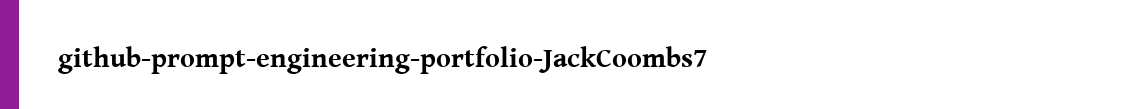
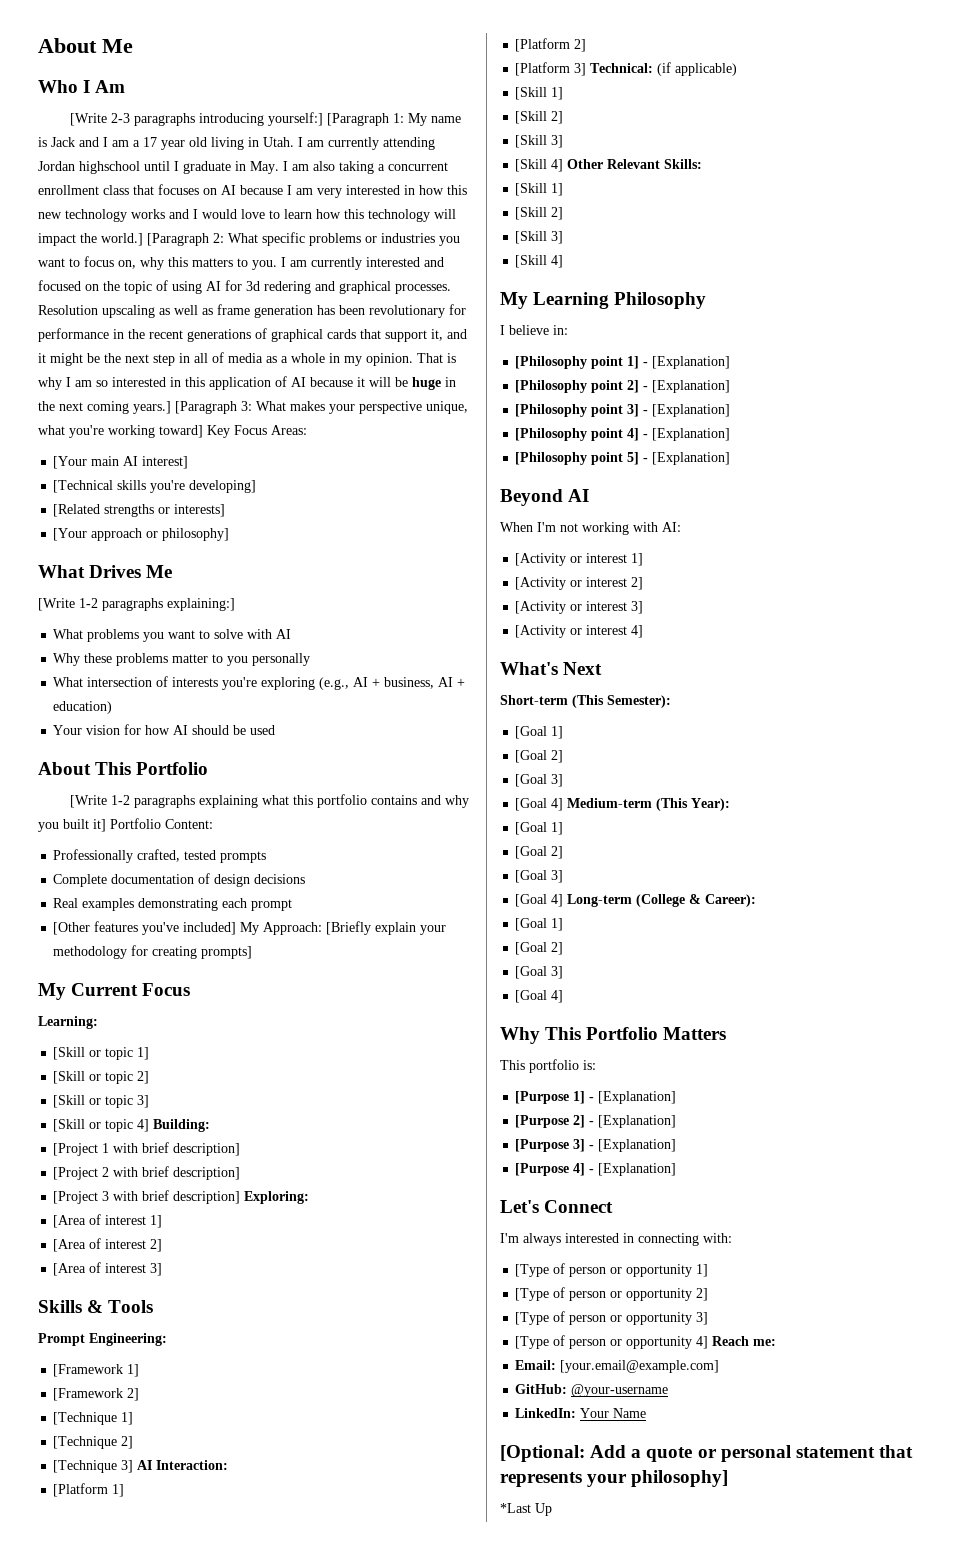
- github-prompt-engineering-portfolio-JackCoombs7
+ About Me
+ Who I Am
+ [Write 2-3 paragraphs introducing yourself:] [Paragraph 1: My name is Jack and I am a 17 year old living in Utah. I am currently attending Jordan highschool until I graduate in May. I am also taking a concurrent enrollment class that focuses on AI because I am very interested in how this new technology works and I would love to learn how this technology will impact the world.] [Paragraph 2: What specific problems or industries you want to focus on, why this matters to you. I am currently interested and focused on the topic of using AI for 3d redering and graphical processes. Resolution upscaling as well as frame generation has been revolutionary for performance in the recent generations of graphical cards that support it, and it might be the next step in all of media as a whole in my opinion. That is why I am so interested in this application of AI because it will be huge in the next coming years.] [Paragraph 3: What makes your perspective unique, what you're working toward] Key Focus Areas:
+ [Your main AI interest]
+ [Technical skills you're developing]
+ [Related strengths or interests]
+ [Your approach or philosophy]
+ What Drives Me
+ [Write 1-2 paragraphs explaining:]
+ What problems you want to solve with AI
+ Why these problems matter to you personally
+ What intersection of interests you're exploring (e.g., AI + business, AI + education)
+ Your vision for how AI should be used
+ About This Portfolio
+ [Write 1-2 paragraphs explaining what this portfolio contains and why you built it] Portfolio Content:
+ Professionally crafted, tested prompts
+ Complete documentation of design decisions
+ Real examples demonstrating each prompt
+ [Other features you've included] My Approach: [Briefly explain your methodology for creating prompts]
+ My Current Focus
+ Learning:
+ [Skill or topic 1]
+ [Skill or topic 2]
+ [Skill or topic 3]
+ [Skill or topic 4] Building:
+ [Project 1 with brief description]
+ [Project 2 with brief description]
+ [Project 3 with brief description] Exploring:
+ [Area of interest 1]
+ [Area of interest 2]
+ [Area of interest 3]
+ Skills & Tools
+ Prompt Engineering:
+ [Framework 1]
+ [Framework 2]
+ [Technique 1]
+ [Technique 2]
+ [Technique 3] AI Interaction:
+ [Platform 1]
+ [Platform 2]
+ [Platform 3] Technical: (if applicable)
+ [Skill 1]
+ [Skill 2]
+ [Skill 3]
+ [Skill 4] Other Relevant Skills:
+ [Skill 1]
+ [Skill 2]
+ [Skill 3]
+ [Skill 4]
+ My Learning Philosophy
+ I believe in:
+ [Philosophy point 1] - [Explanation]
+ [Philosophy point 2] - [Explanation]
+ [Philosophy point 3] - [Explanation]
+ [Philosophy point 4] - [Explanation]
+ [Philosophy point 5] - [Explanation]
+ Beyond AI
+ When I'm not working with AI:
+ [Activity or interest 1]
+ [Activity or interest 2]
+ [Activity or interest 3]
+ [Activity or interest 4]
+ What's Next
+ Short-term (This Semester):
+ [Goal 1]
+ [Goal 2]
+ [Goal 3]
+ [Goal 4] Medium-term (This Year):
+ [Goal 1]
+ [Goal 2]
+ [Goal 3]
+ [Goal 4] Long-term (College & Career):
+ [Goal 1]
+ [Goal 2]
+ [Goal 3]
+ [Goal 4]
+ Why This Portfolio Matters
+ This portfolio is:
+ [Purpose 1] - [Explanation]
+ [Purpose 2] - [Explanation]
+ [Purpose 3] - [Explanation]
+ [Purpose 4] - [Explanation]
+ Let's Connect
+ I'm always interested in connecting with:
+ [Type of person or opportunity 1]
+ [Type of person or opportunity 2]
+ [Type of person or opportunity 3]
+ [Type of person or opportunity 4] Reach me:
+ Email: [your.email@example.com]
+ GitHub: @your-username
+ LinkedIn: Your Name
+ [Optional: Add a quote or personal statement that represents your philosophy]
+ *Last Up

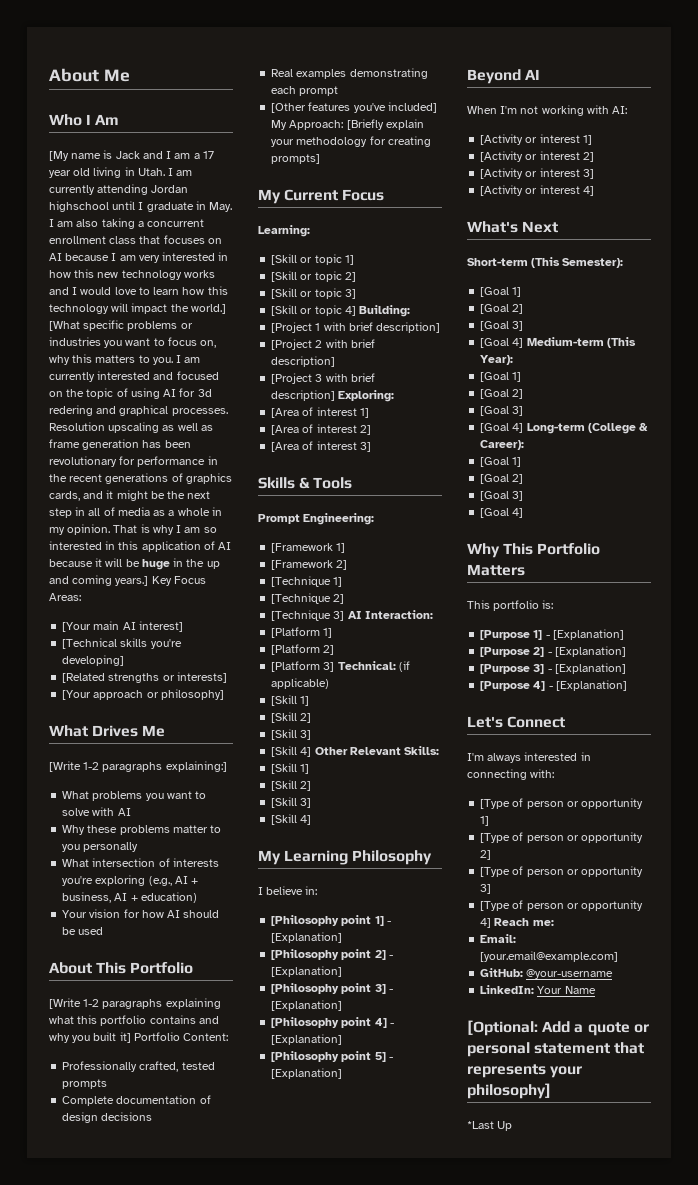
- [Write 2-3 paragraphs introducing yourself:] [Paragraph 1: My name is Jack and I am a 17 year old living in Utah.
+ [My name is Jack and I am a 17 year old living in Utah.
- [Paragraph 2: What specific problems or industries you want to focus on, why this matters to you.
+ [What specific problems or industries you want to focus on, why this matters to you.
- Resolution upscaling as well as frame generation has been revolutionary for performance in the recent generations of graphical cards that support it, and it might be the next step in all of media as a whole in my opinion.
+ Resolution upscaling as well as frame generation has been revolutionary for performance in the recent generations of graphics cards, and it might be the next step in all of media as a whole in my opinion.
- That is why I am so interested in this application of AI because it will be huge in the next coming years.] [Paragraph 3: What makes your perspective unique, what you're working toward] Key Focus Areas:
+ That is why I am so interested in this application of AI because it will be huge in the up and coming years.] Key Focus Areas:

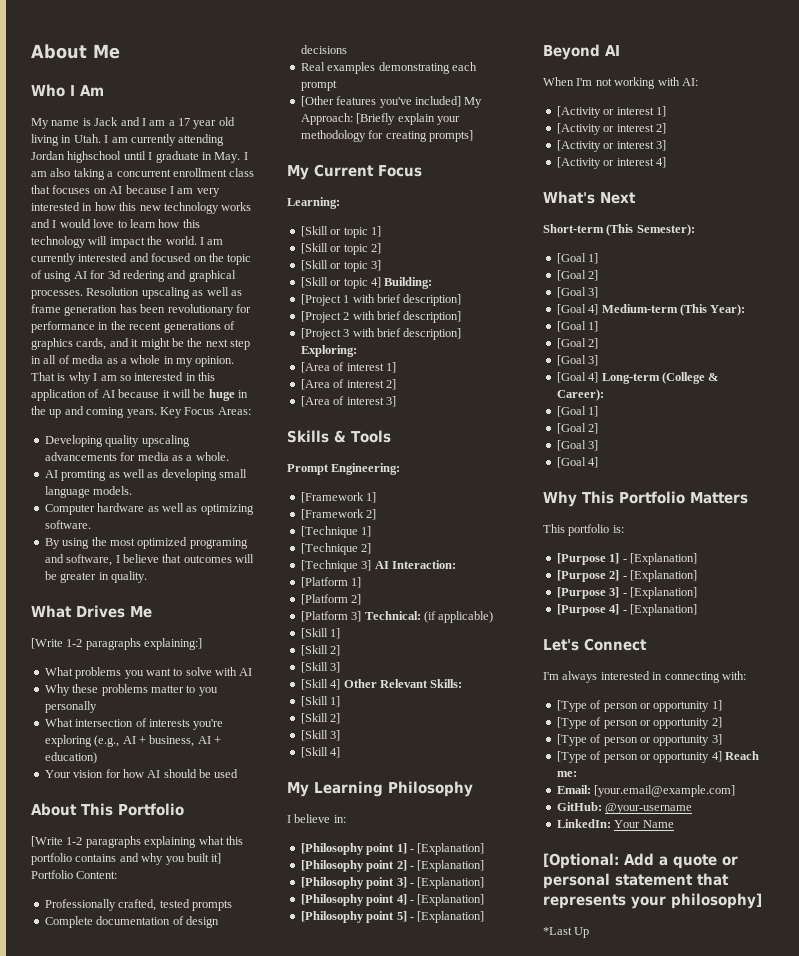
- [My name is Jack and I am a 17 year old living in Utah.
+ My name is Jack and I am a 17 year old living in Utah.
- I am currently attending Jordan highschool until I graduate in May. I am also taking a concurrent enrollment class that focuses on AI because I am very interested in how this new technology works and I would love to learn how this technology will impact the world.] [What specific problems or industries you want to focus on, why this matters to you.
+ I am currently attending Jordan highschool until I graduate in May. I am also taking a concurrent enrollment class that focuses on AI because I am very interested in how this new technology works and I would love to learn how this technology will impact the world.
- That is why I am so interested in this application of AI because it will be huge in the up and coming years.]
+ That is why I am so interested in this application of AI because it will be huge in the up and coming years.
- [Your main AI interest]
- [Technical skills you're developing]
- [Related strengths or interests]
- [Your approach or philosophy]
+ Developing quality upscaling advancements for media as a whole.
+ AI promting as well as developing small language models.
+ Computer hardware as well as optimizing software.
+ By using the most optimized programing and software, I believe that outcomes will be greater in quality.

